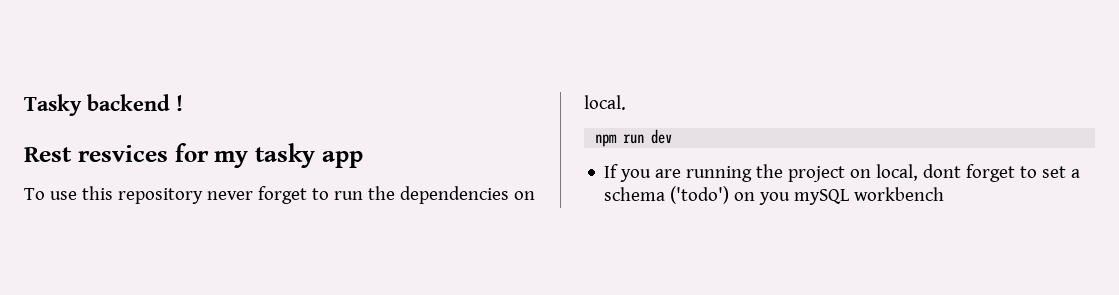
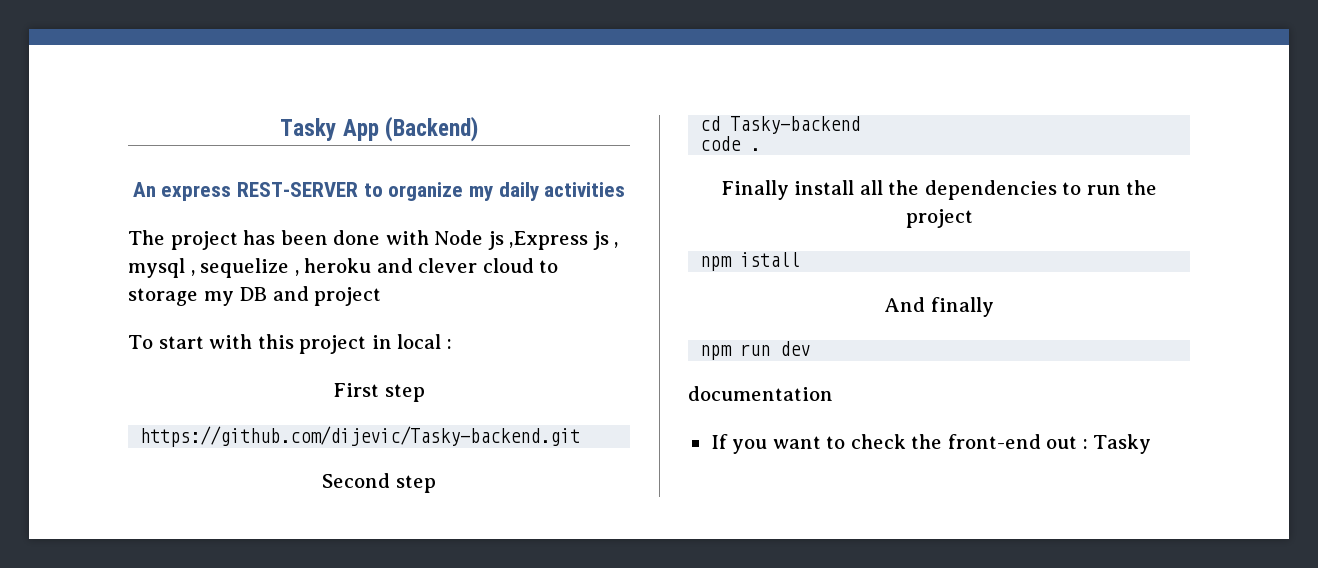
- Tasky backend !
- Rest resvices for my tasky app
- To use this repository never forget to run the dependencies on local.
+ Tasky App (Backend)
+ An express REST-SERVER to organize my daily activities
+ The project has been done with Node js ,Express js , mysql , sequelize , heroku and clever cloud to storage my DB and project
+ To start with this project in local :
+ First step
+ https://github.com/dijevic/Tasky-backend.git
+ Second step
+ cd Tasky-backend
+ code .
+ Finally install all the dependencies to run the project
+ npm istall
+ And finally
+ documentation
- If you are running the project on local, dont forget to set a schema ('todo') on you mySQL workbench
+ If you want to check the front-end out : Tasky

